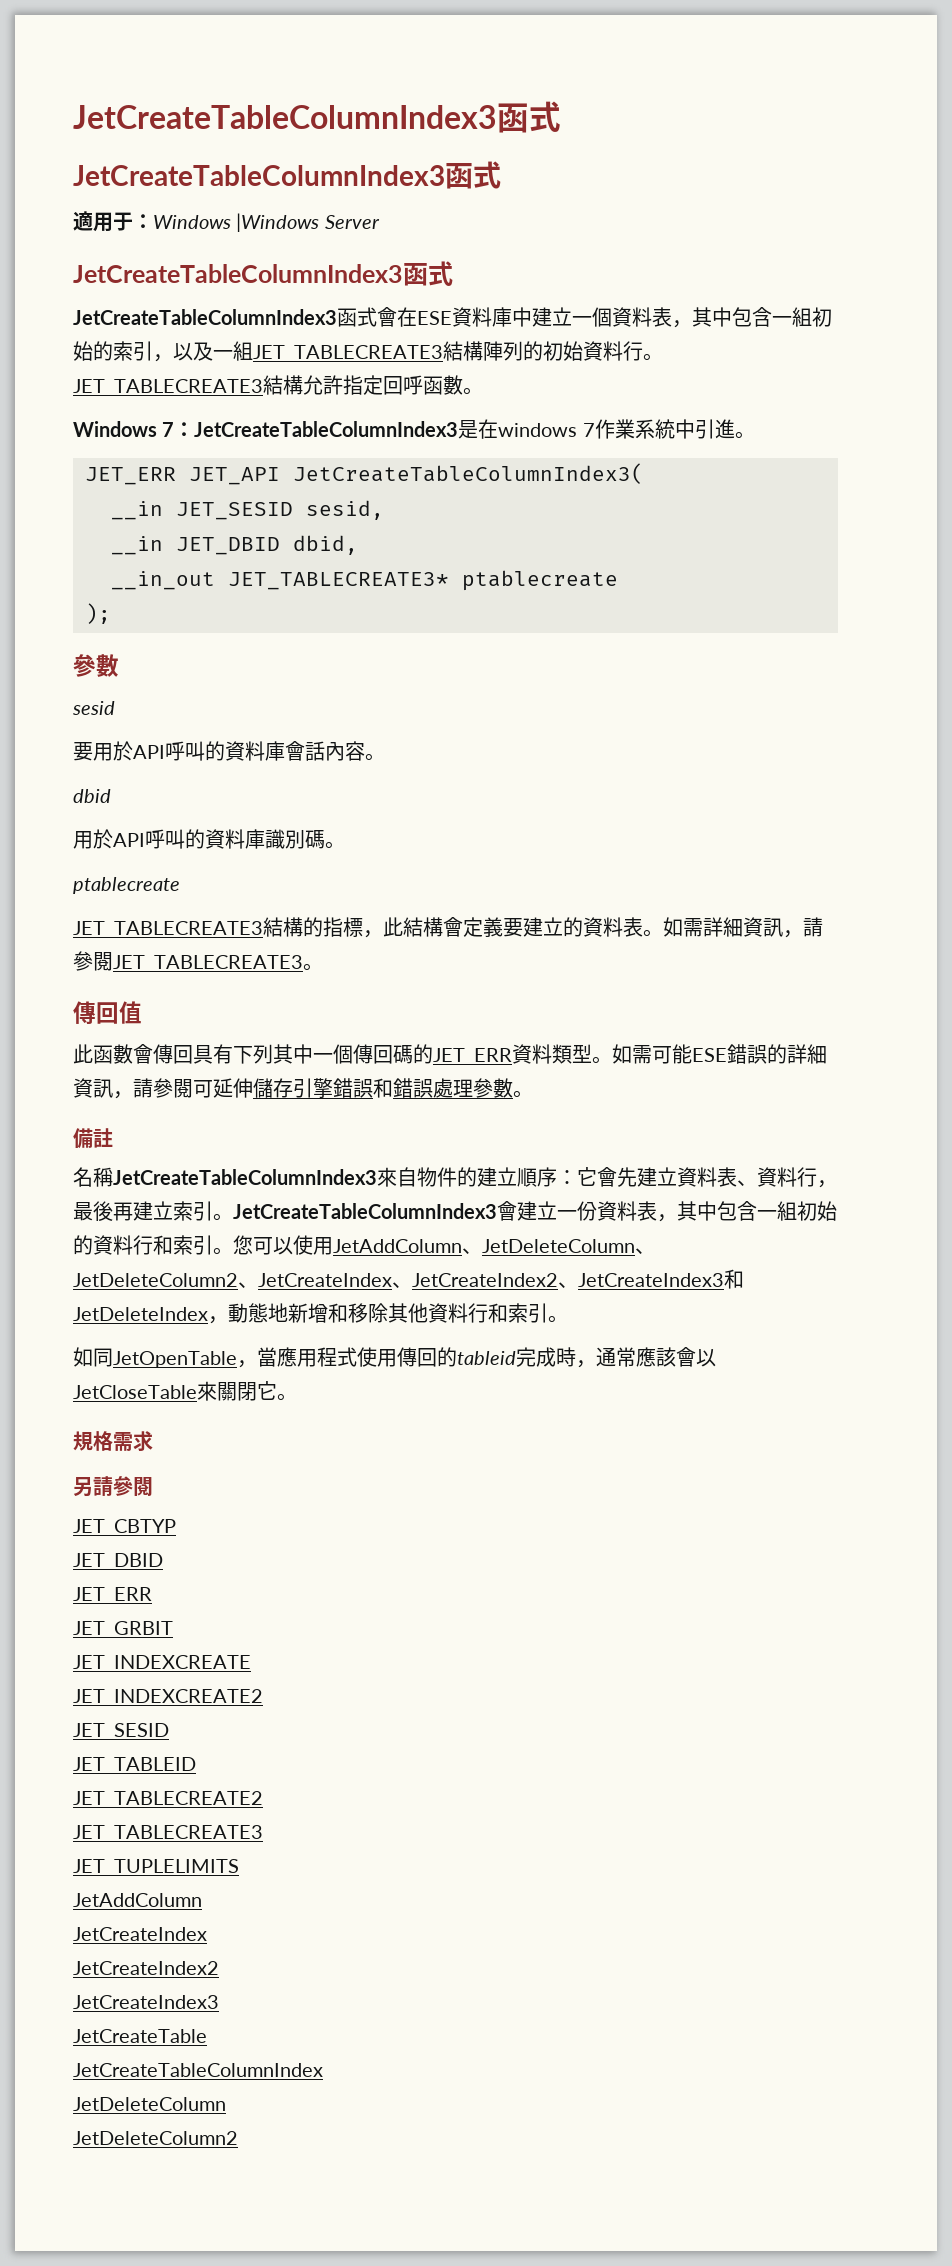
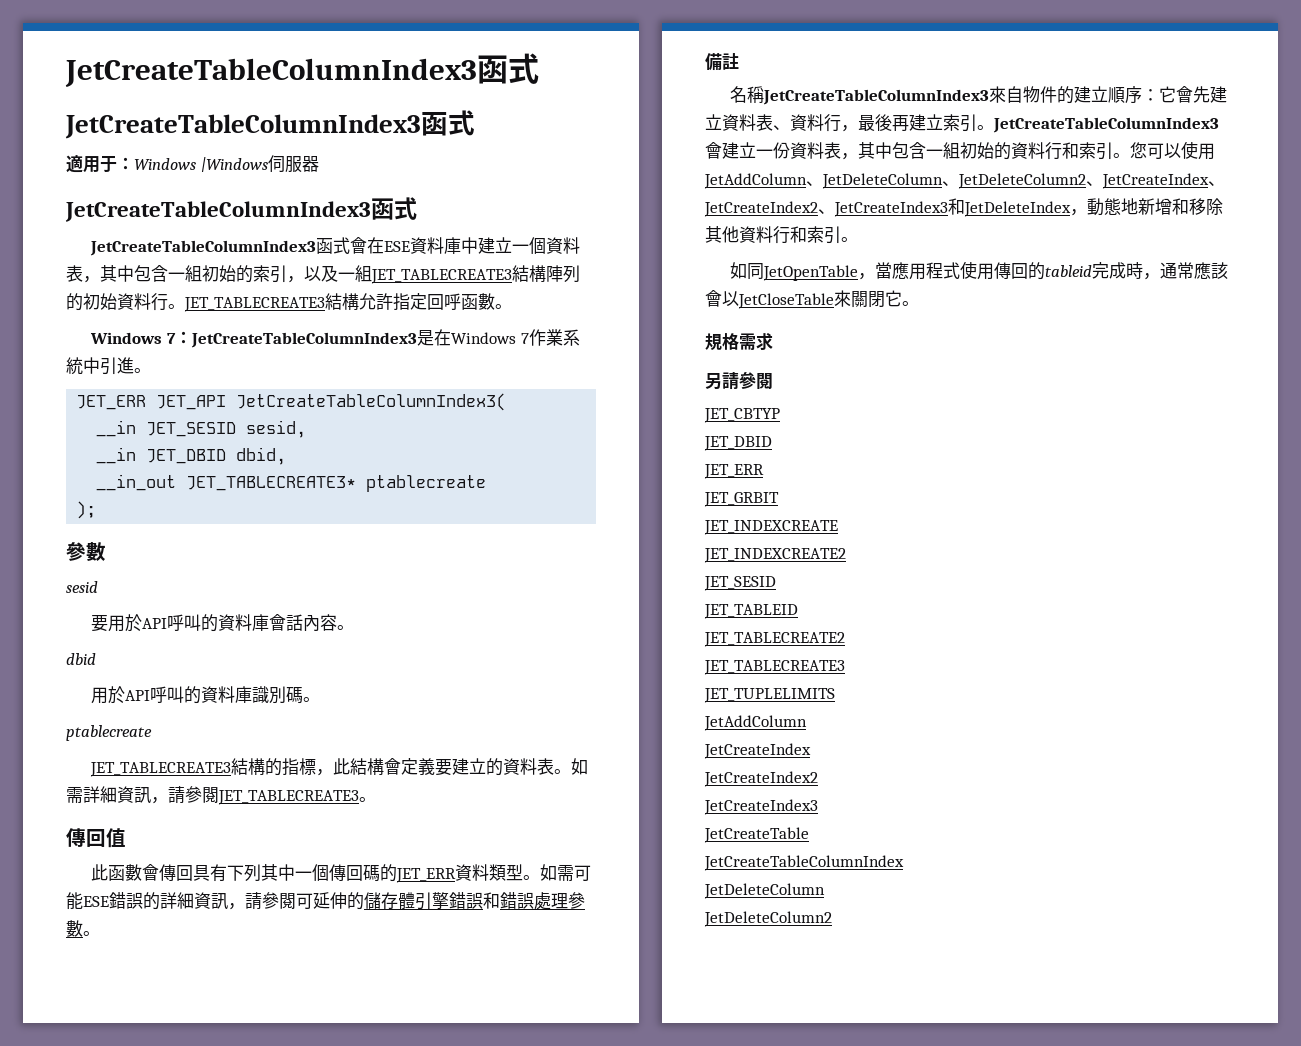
- 適用于：Windows |Windows Server
+ 適用于：Windows |Windows伺服器
- Windows 7：JetCreateTableColumnIndex3是在windows 7作業系統中引進。
+ Windows 7：JetCreateTableColumnIndex3是在Windows 7作業系統中引進。
- 如需可能ESE錯誤的詳細資訊，請參閱可延伸儲存引擎錯誤和錯誤處理參數。
+ 如需可能ESE錯誤的詳細資訊，請參閱可延伸的儲存體引擎錯誤和錯誤處理參數。

